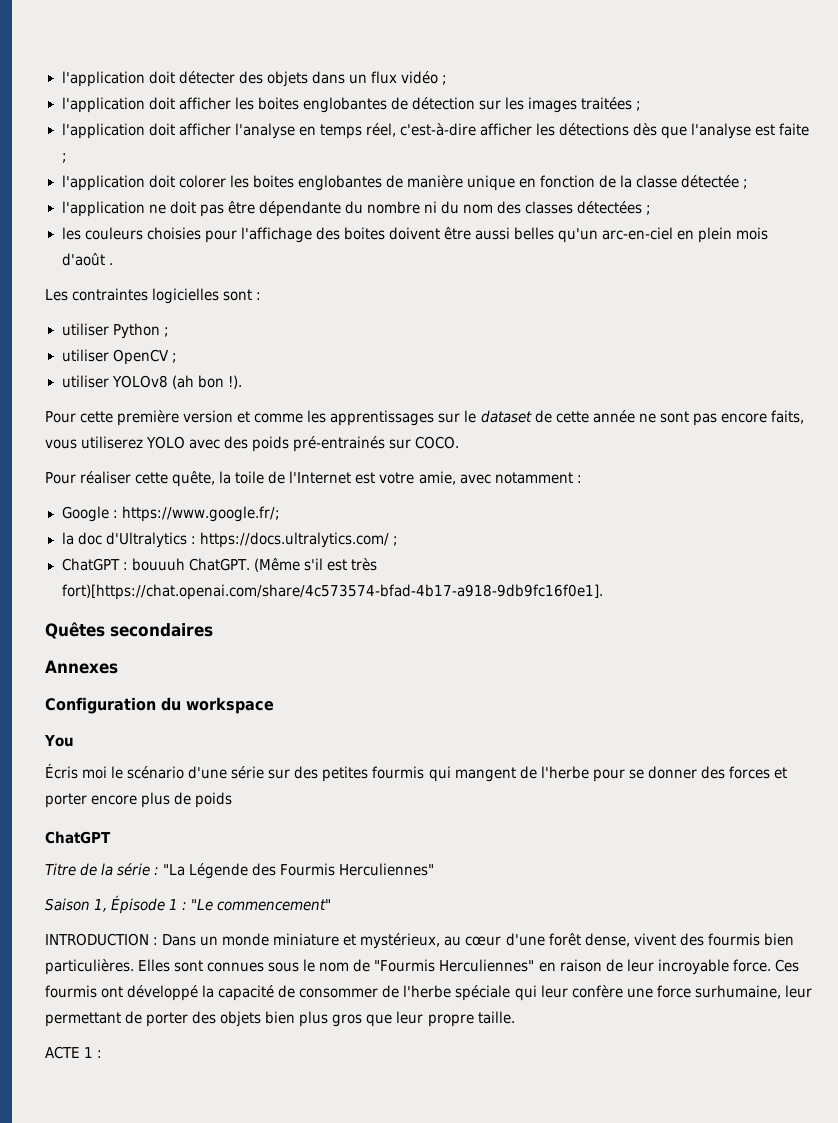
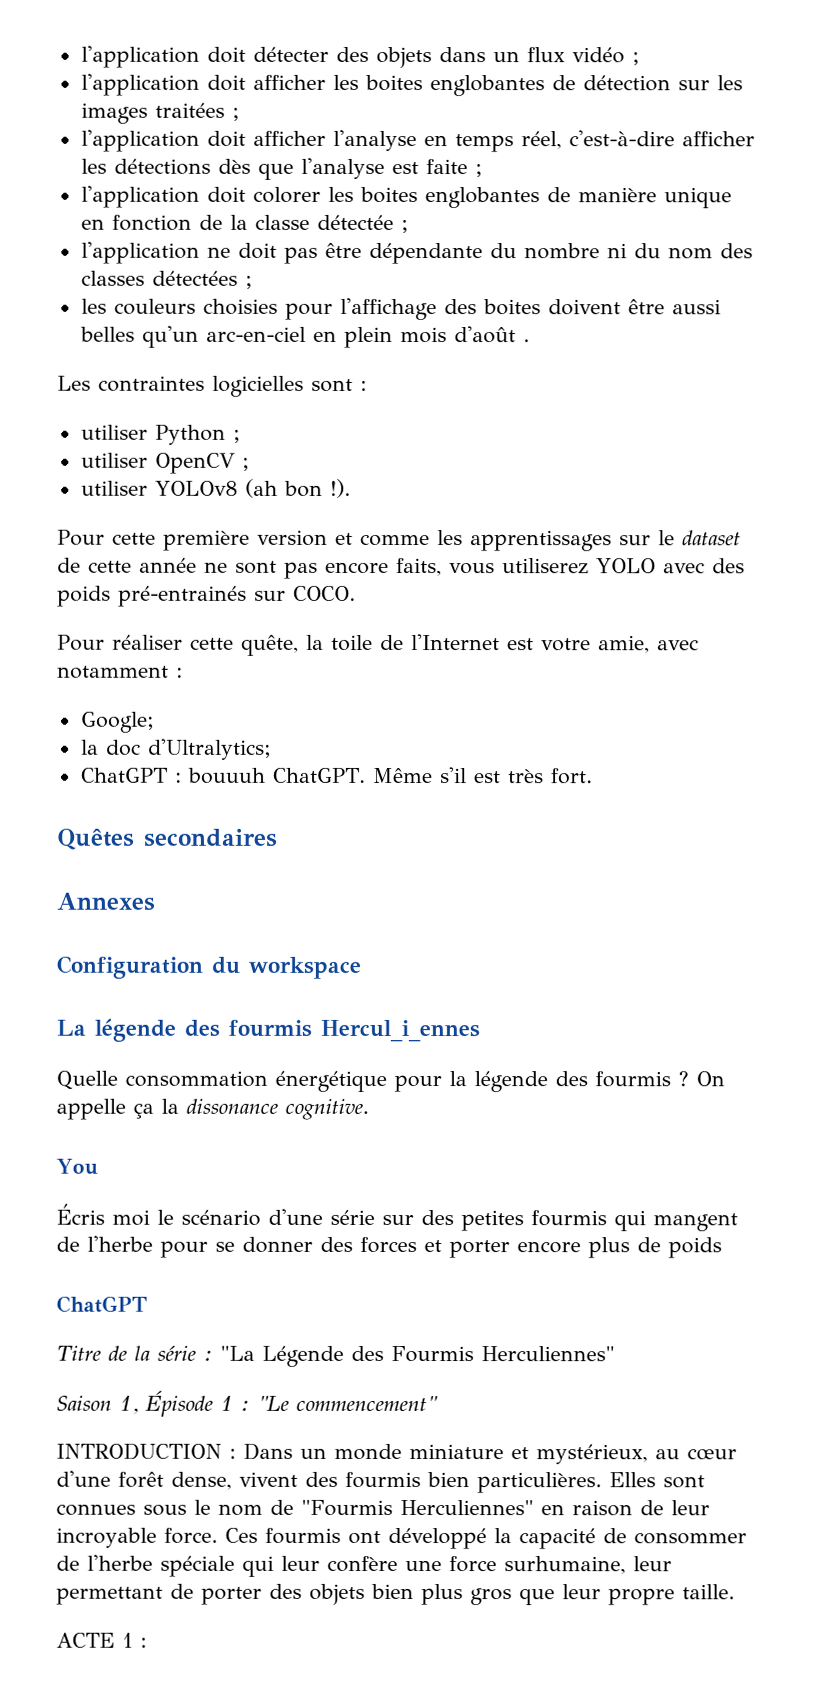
- Google : https://www.google.fr/;
+ Google;
- la doc d'Ultralytics : https://docs.ultralytics.com/ ;
+ la doc d'Ultralytics;
- (Même s'il est très fort)[https://chat.openai.com/share/4c573574-bfad-4b17-a918-9db9fc16f0e1].
+ Même s'il est très fort.
+ La légende des fourmis Hercul_i_ennes
+ Quelle consommation énergétique pour la légende des fourmis ? On appelle ça la dissonance cognitive.

